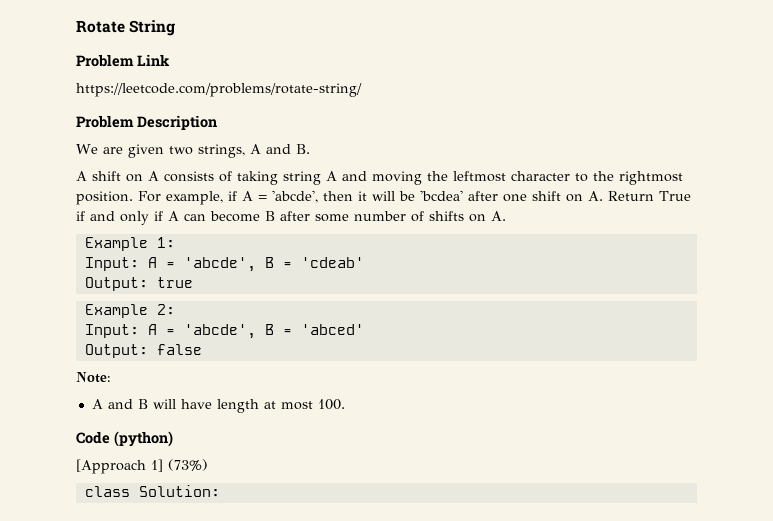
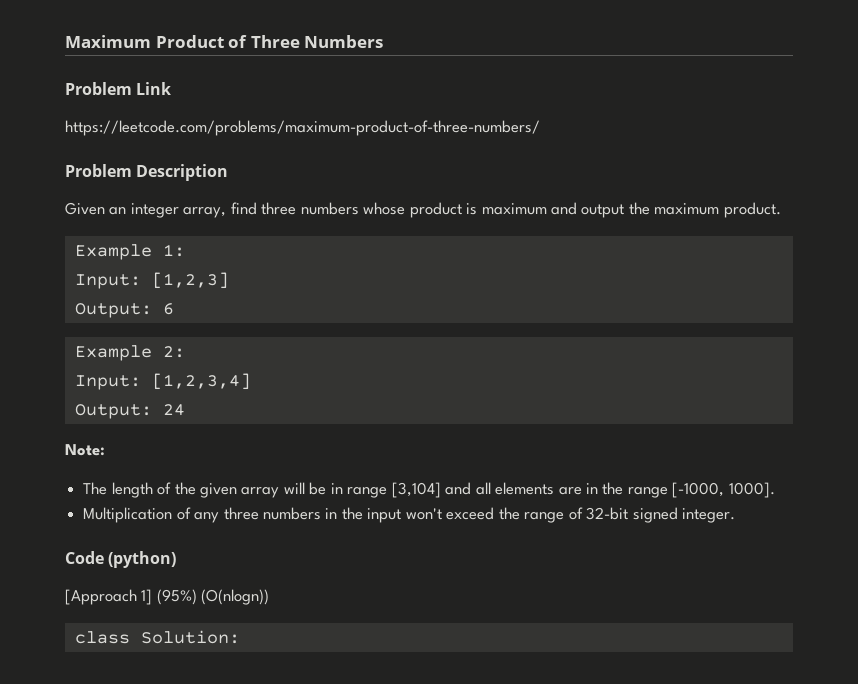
- Rotate String
+ Maximum Product of Three Numbers
- https://leetcode.com/problems/rotate-string/
+ https://leetcode.com/problems/maximum-product-of-three-numbers/
- We are given two strings, A and B.
- A shift on A consists of taking string A and moving the leftmost character to the rightmost position. For example, if A = 'abcde', then it will be 'bcdea' after one shift on A. Return True if and only if A can become B after some number of shifts on A.
+ Given an integer array, find three numbers whose product is maximum and output the maximum product.
  Example 1:
- Input: A = 'abcde', B = 'cdeab'
- Output: true
+ Input: [1,2,3]
+ Output: 6
- Input: A = 'abcde', B = 'abced'
- Output: false
+ Input: [1,2,3,4]
+ Output: 24
- A and B will have length at most 100.
+ The length of the given array will be in range [3,104] and all elements are in the range [-1000, 1000].
+ Multiplication of any three numbers in the input won't exceed the range of 32-bit signed integer.
- [Approach 1] (73%)
+ [Approach 1] (95%) (O(nlogn))

